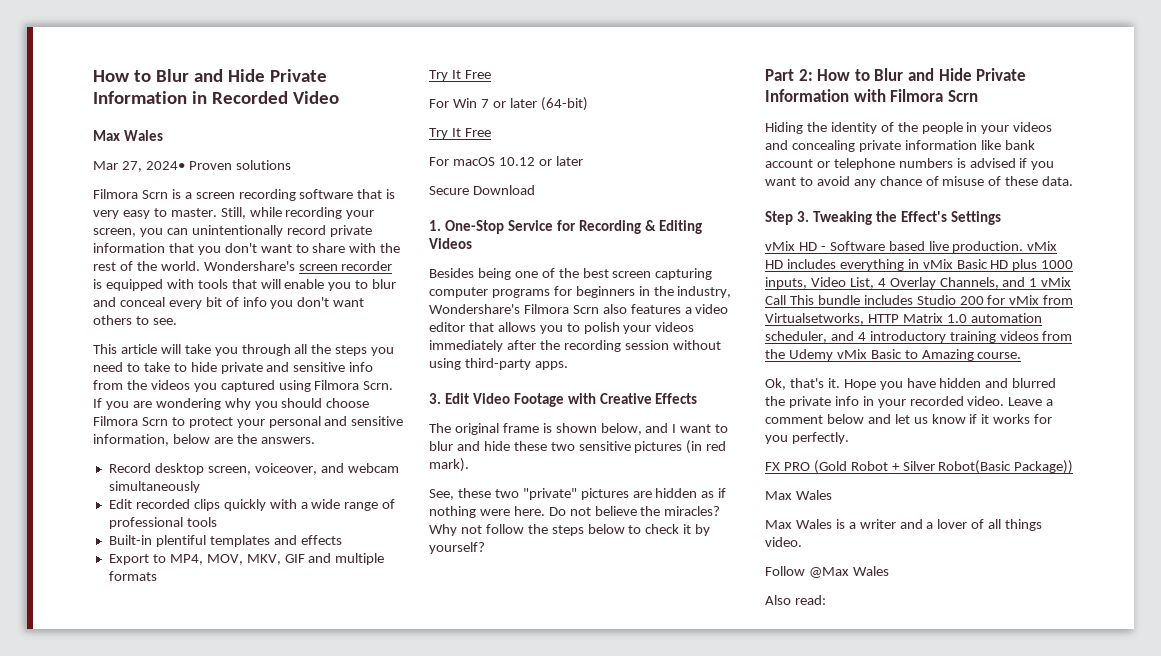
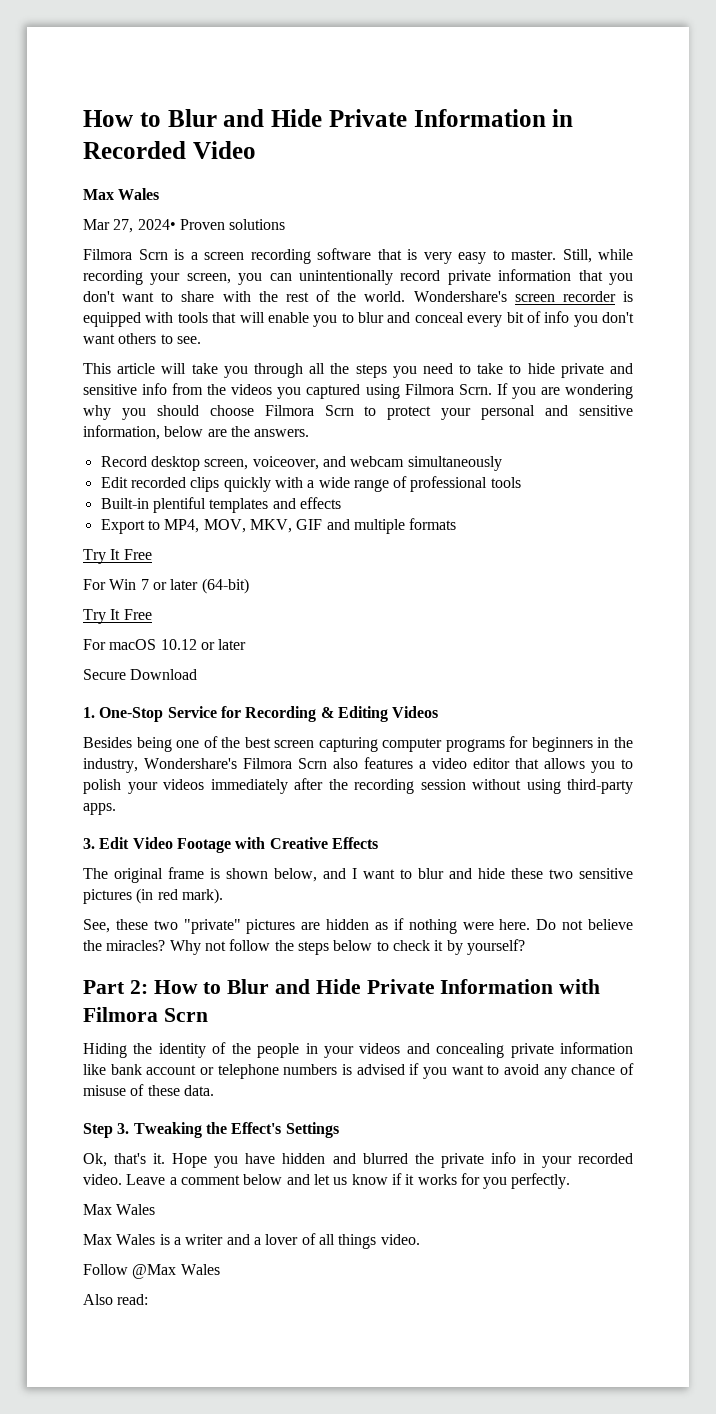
- vMix HD - Software based live production. vMix HD includes everything in vMix Basic HD plus 1000 inputs, Video List, 4 Overlay Channels, and 1 vMix Call This bundle includes Studio 200 for vMix from Virtualsetworks, HTTP Matrix 1.0 automation scheduler, and 4 introductory training videos from the Udemy vMix Basic to Amazing course.
- FX PRO (Gold Robot + Silver Robot(Basic Package))

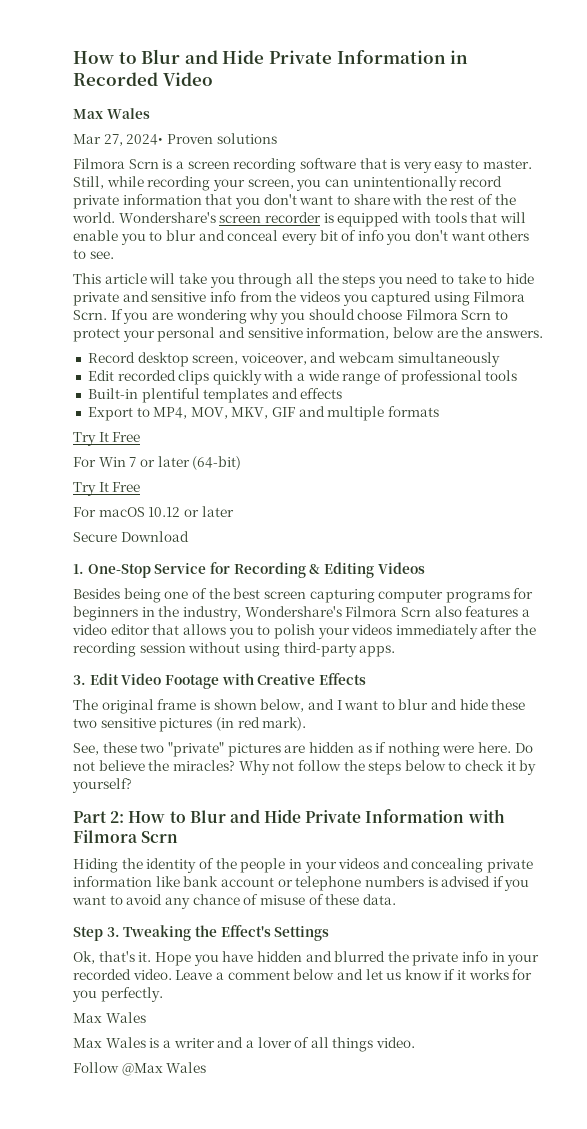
- Also read:

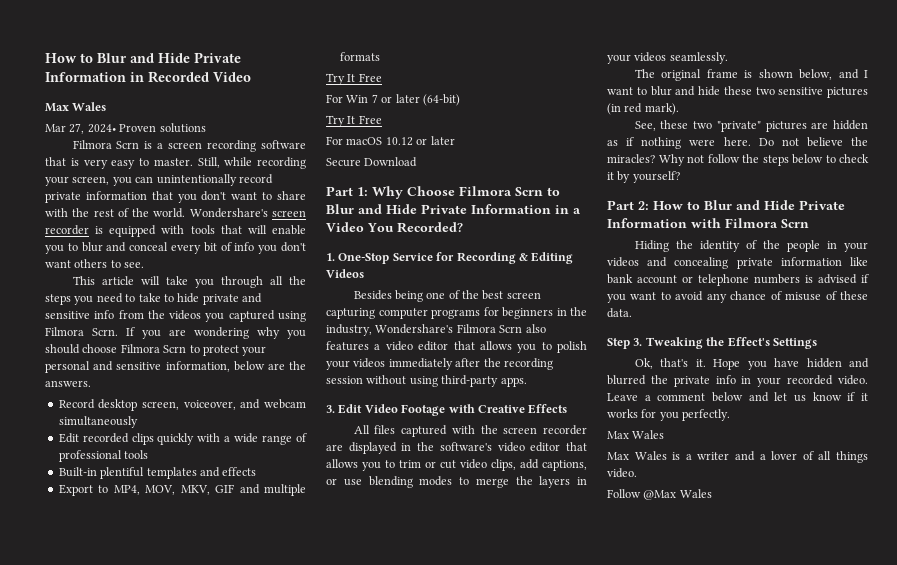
+ Part 1: Why Choose Filmora Scrn to Blur and Hide Private Information in a Video You Recorded?
+ All files captured with the screen recorder are displayed in the software's video editor that allows you to trim or cut video clips, add captions, or use blending modes to merge the layers in your videos seamlessly.

